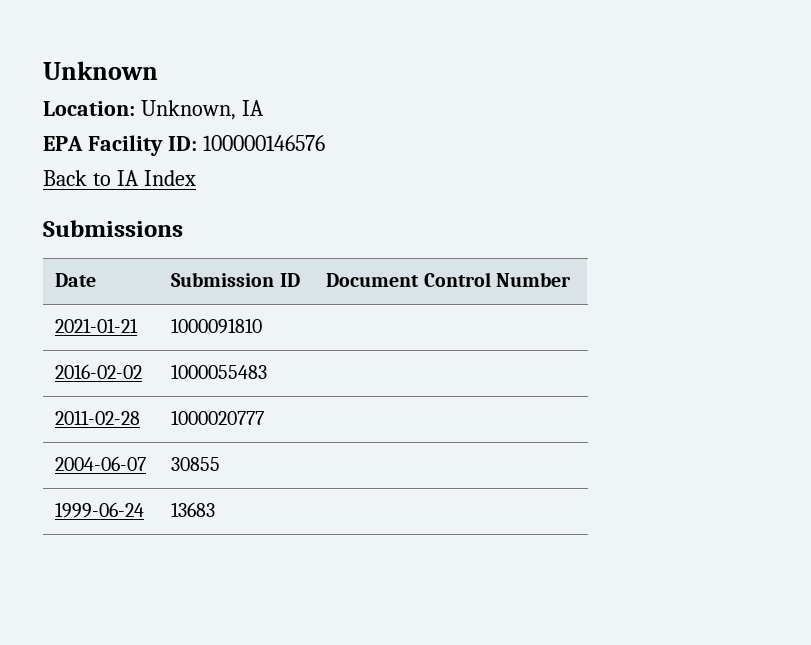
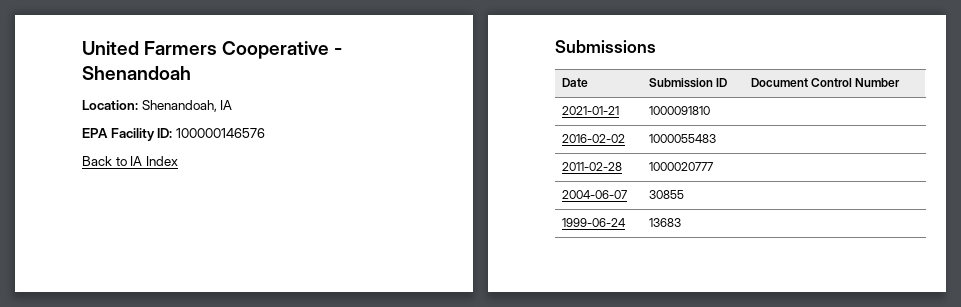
- Unknown
+ United Farmers Cooperative - Shenandoah
- Location: Unknown, IA
+ Location: Shenandoah, IA

